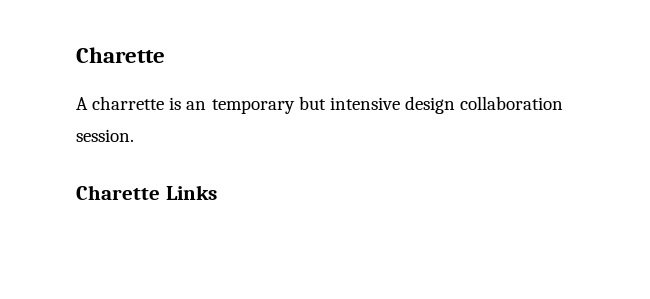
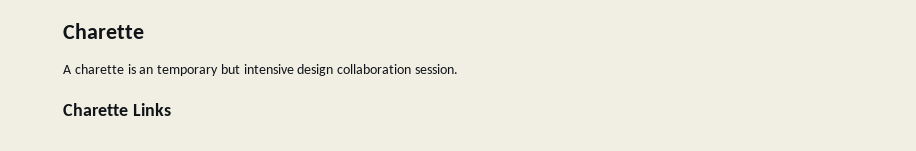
- A charrette is an temporary but intensive design collaboration session.
+ A charette is an temporary but intensive design collaboration session.

